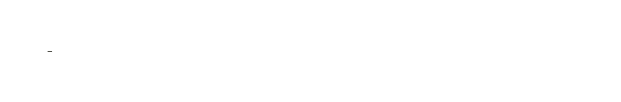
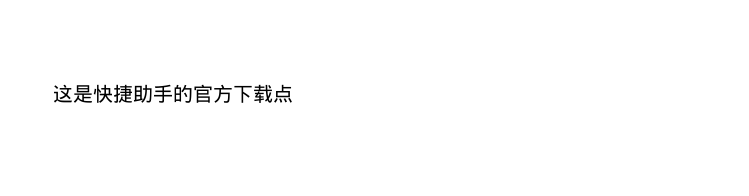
- -
+ 这是快捷助手的官方下载点

